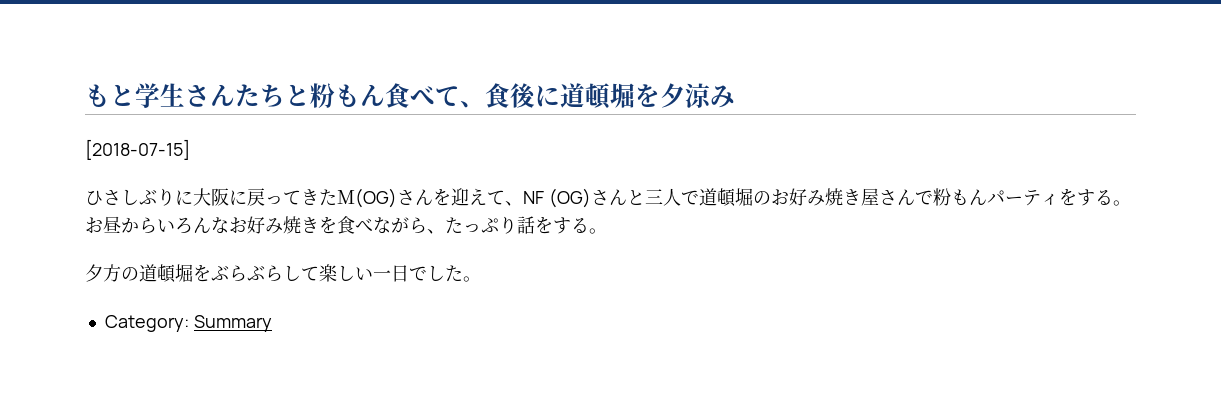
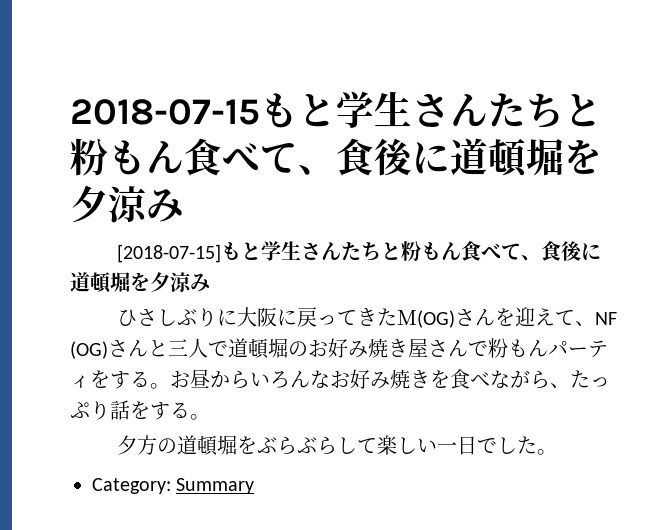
- もと学生さんたちと粉もん食べて、食後に道頓堀を夕涼み
+ 2018-07-15もと学生さんたちと粉もん食べて、食後に道頓堀を夕涼み
- [2018-07-15]
+ [2018-07-15]もと学生さんたちと粉もん食べて、食後に道頓堀を夕涼み

